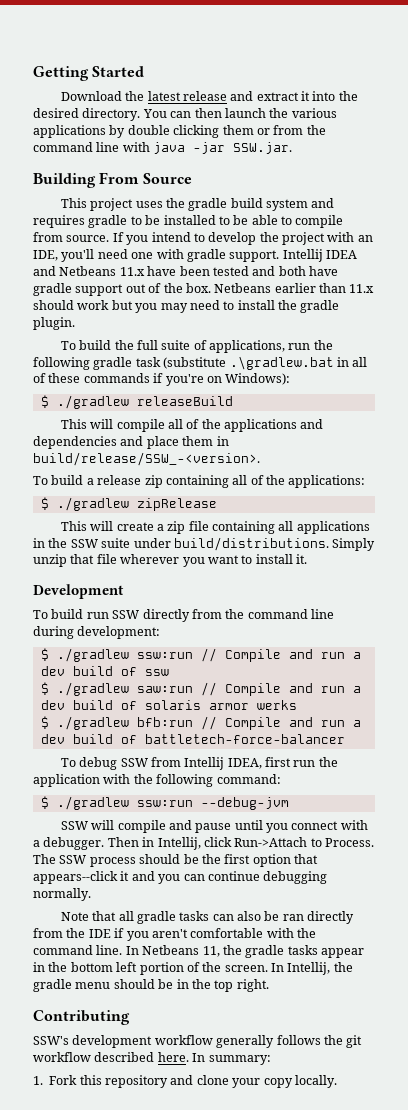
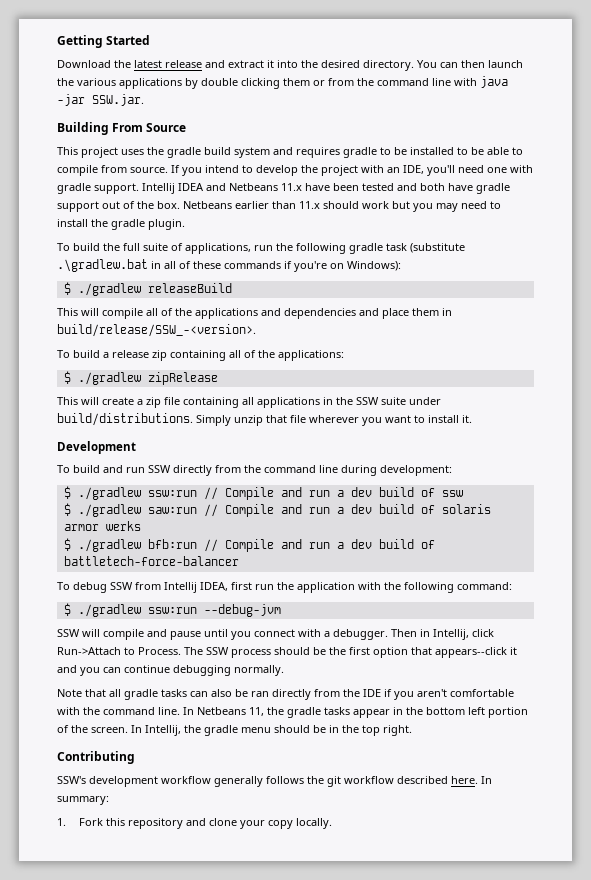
- To build run SSW directly from the command line during development:
+ To build and run SSW directly from the command line during development:

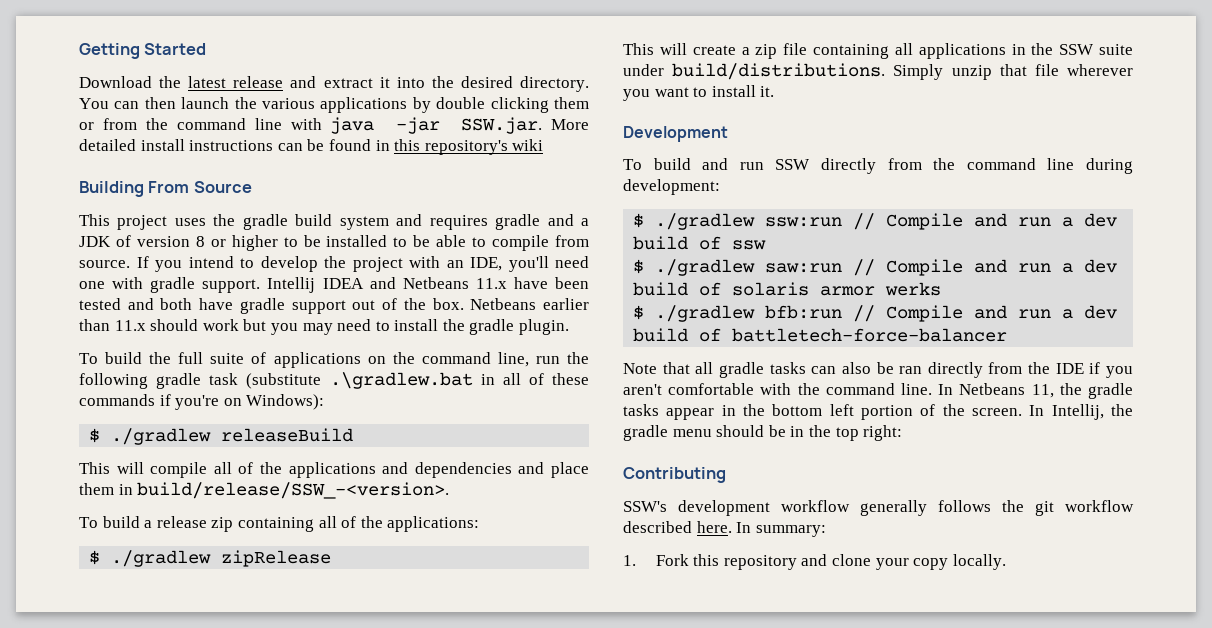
- You can then launch the various applications by double clicking them or from the command line with java -jar SSW.jar.
+ You can then launch the various applications by double clicking them or from the command line with java -jar SSW.jar. More detailed install instructions can be found in this repository's wiki
- This project uses the gradle build system and requires gradle to be installed to be able to compile from source.
+ This project uses the gradle build system and requires gradle and a JDK of version 8 or higher to be installed to be able to compile from source.
- To build the full suite of applications, run the following gradle task (substitute .\gradlew.bat in all of these commands if you're on Windows):
+ To build the full suite of applications on the command line, run the following gradle task (substitute .\gradlew.bat in all of these commands if you're on Windows):
- To debug SSW from Intellij IDEA, first run the application with the following command:
- $ ./gradlew ssw:run --debug-jvm
- SSW will compile and pause until you connect with a debugger. Then in Intellij, click Run->Attach to Process. The SSW process should be the first option that appears--click it and you can continue debugging normally.
- In Intellij, the gradle menu should be in the top right.
+ In Intellij, the gradle menu should be in the top right:

